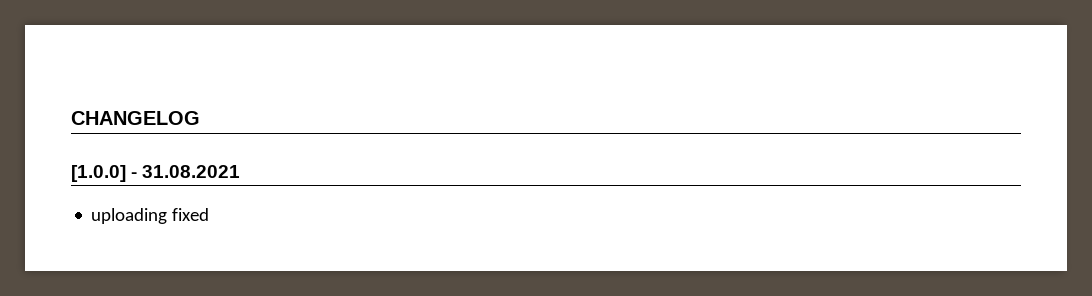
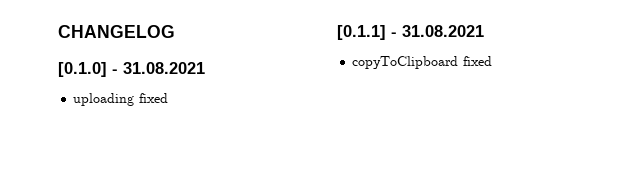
- [1.0.0] - 31.08.2021
+ [0.1.0] - 31.08.2021
+ [0.1.1] - 31.08.2021
+ copyToClipboard fixed

